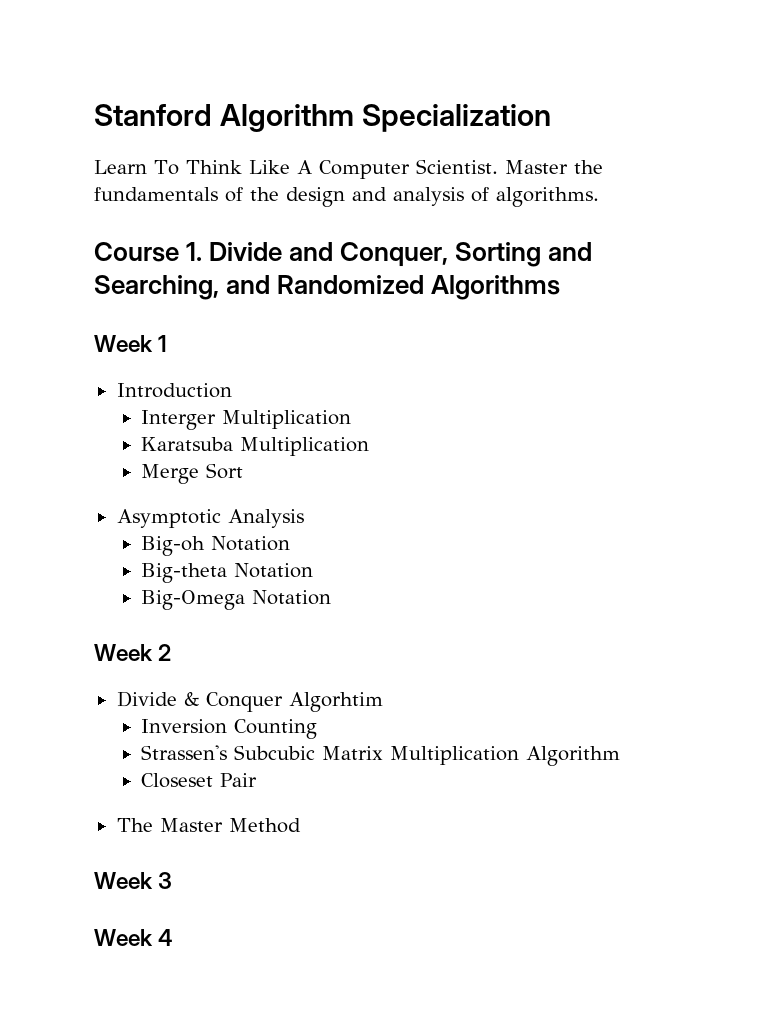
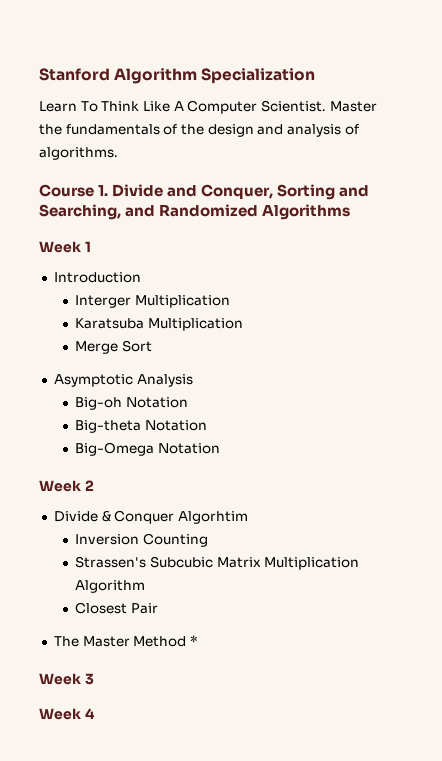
- Closeset Pair
+ Closest Pair
- The Master Method
+ The Master Method *

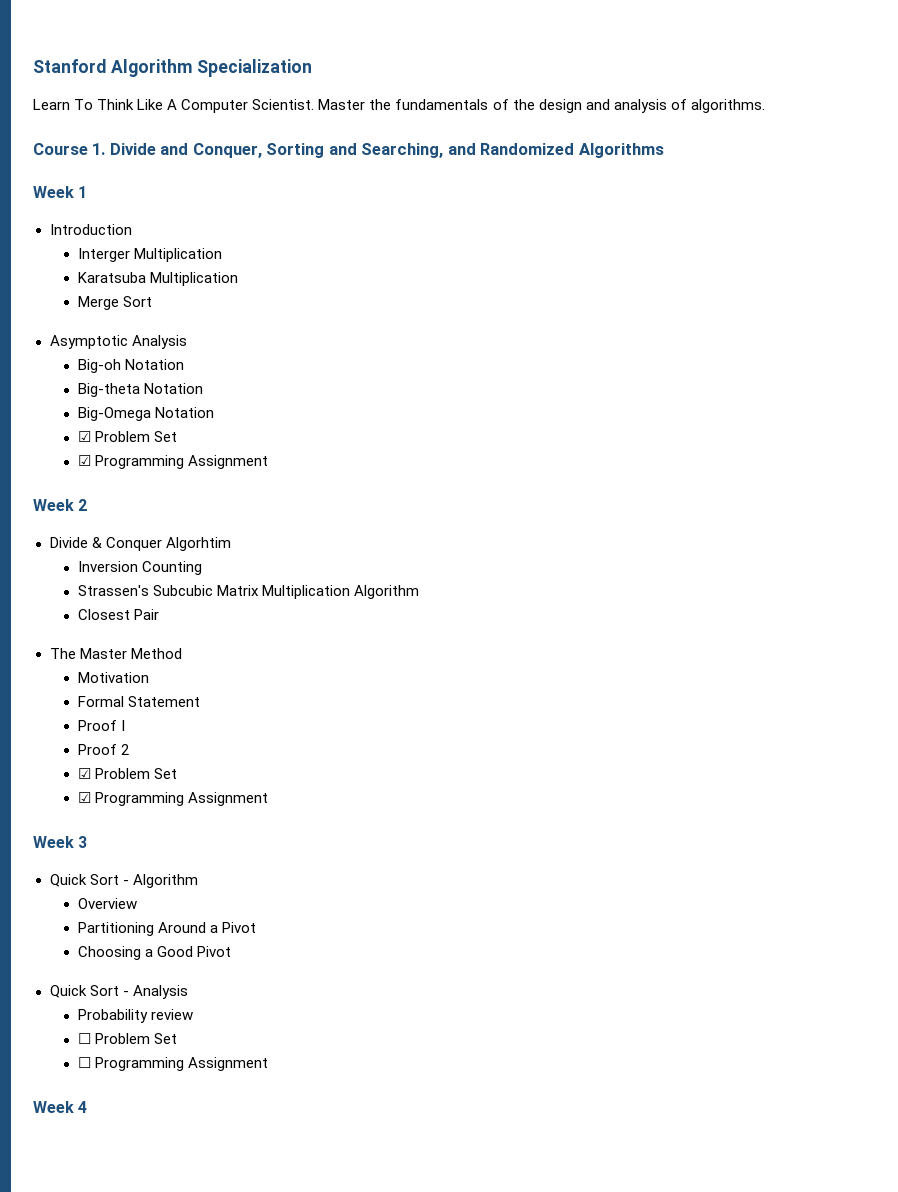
  Big-Omega Notation
+ ☑ Problem Set
+ ☑ Programming Assignment
- The Master Method *
+ The Master Method
+ Motivation
+ Formal Statement
+ Proof I
+ Proof 2
+ ☑ Problem Set
+ ☑ Programming Assignment
  Week 3
+ Quick Sort - Algorithm
+ Overview
+ Partitioning Around a Pivot
+ Choosing a Good Pivot
+ Quick Sort - Analysis
+ Probability review
+ ☐ Problem Set
+ ☐ Programming Assignment

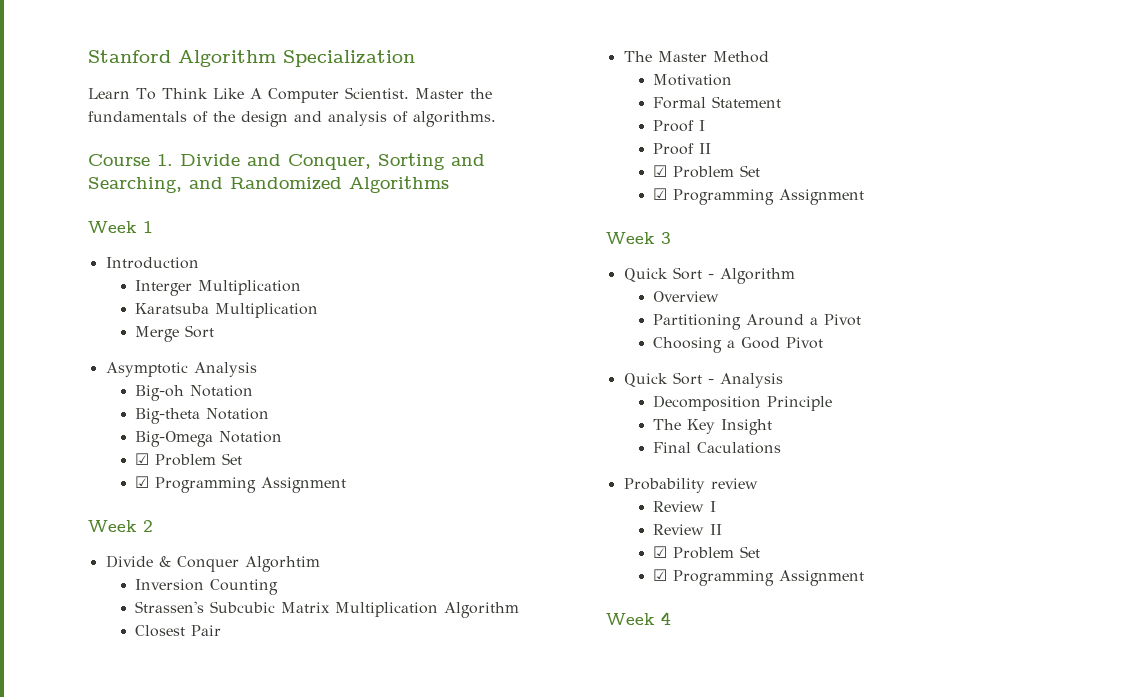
- Proof 2
+ Proof II
+ Decomposition Principle
+ The Key Insight
+ Final Caculations
  Probability review
- ☐ Problem Set
- ☐ Programming Assignment
+ Review I
+ Review II
+ ☑ Problem Set
+ ☑ Programming Assignment

